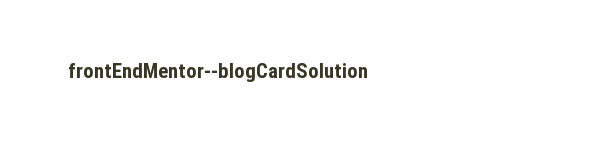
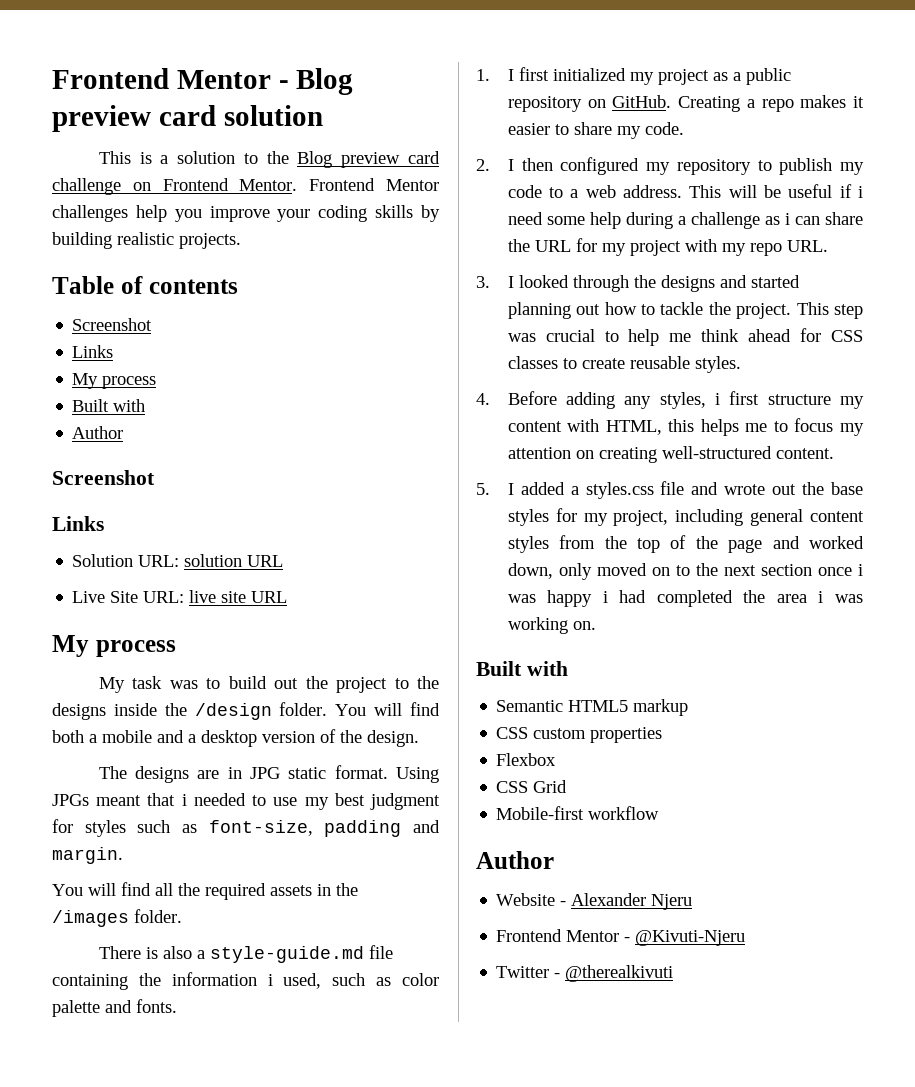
- frontEndMentor--blogCardSolution
+ Frontend Mentor - Blog preview card solution
+ This is a solution to the Blog preview card challenge on Frontend Mentor. Frontend Mentor challenges help you improve your coding skills by building realistic projects.
+ Table of contents
+ Screenshot
+ Links
+ My process
+ Built with
+ Author
+ Screenshot
+ Links
+ Solution URL: solution URL
+ Live Site URL: live site URL
+ My process
+ My task was to build out the project to the designs inside the /design folder. You will find both a mobile and a desktop version of the design.
+ The designs are in JPG static format. Using JPGs meant that i needed to use my best judgment for styles such as font-size, padding and margin.
+ You will find all the required assets in the /images folder.
+ There is also a style-guide.md file containing the information i used, such as color palette and fonts.
+ 1. I first initialized my project as a public repository on GitHub. Creating a repo makes it easier to share my code.
+ 2. I then configured my repository to publish my code to a web address. This will be useful if i need some help during a challenge as i can share the URL for my project with my repo URL.
+ 3. I looked through the designs and started planning out how to tackle the project. This step was crucial to help me think ahead for CSS classes to create reusable styles.
+ 4. Before adding any styles, i first structure my content with HTML, this helps me to focus my attention on creating well-structured content.
+ 5. I added a styles.css file and wrote out the base styles for my project, including general content styles from the top of the page and worked down, only moved on to the next section once i was happy i had completed the area i was working on.
+ Built with
+ Semantic HTML5 markup
+ CSS custom properties
+ Flexbox
+ CSS Grid
+ Mobile-first workflow
+ Author
+ Website - Alexander Njeru
+ Frontend Mentor - @Kivuti-Njeru
+ Twitter - @therealkivuti

